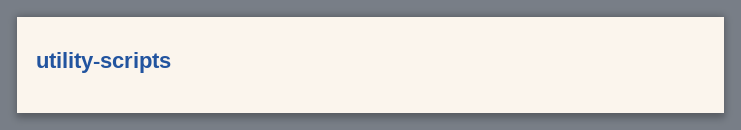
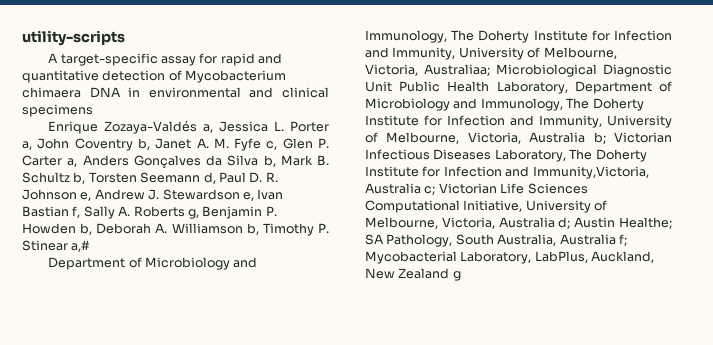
+ A target-specific assay for rapid and quantitative detection of Mycobacterium chimaera DNA in environmental and clinical specimens
+ Enrique Zozaya-Valdés a, Jessica L. Porter a, John Coventry b, Janet A. M. Fyfe c, Glen P. Carter a, Anders Gonçalves da Silva b, Mark B. Schultz b, Torsten Seemann d, Paul D. R. Johnson e, Andrew J. Stewardson e, Ivan Bastian f, Sally A. Roberts g, Benjamin P. Howden b, Deborah A. Williamson b, Timothy P. Stinear a,#
+ Department of Microbiology and Immunology, The Doherty Institute for Infection and Immunity, University of Melbourne, Victoria, Australiaa; Microbiological Diagnostic Unit Public Health Laboratory, Department of Microbiology and Immunology, The Doherty Institute for Infection and Immunity, University of Melbourne, Victoria, Australia b; Victorian Infectious Diseases Laboratory, The Doherty Institute for Infection and Immunity,Victoria, Australia c; Victorian Life Sciences Computational Initiative, University of Melbourne, Victoria, Australia d; Austin Healthe; SA Pathology, South Australia, Australia f; Mycobacterial Laboratory, LabPlus, Auckland, New Zealand g

